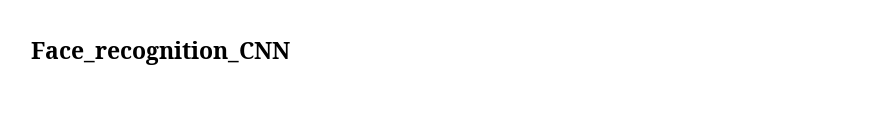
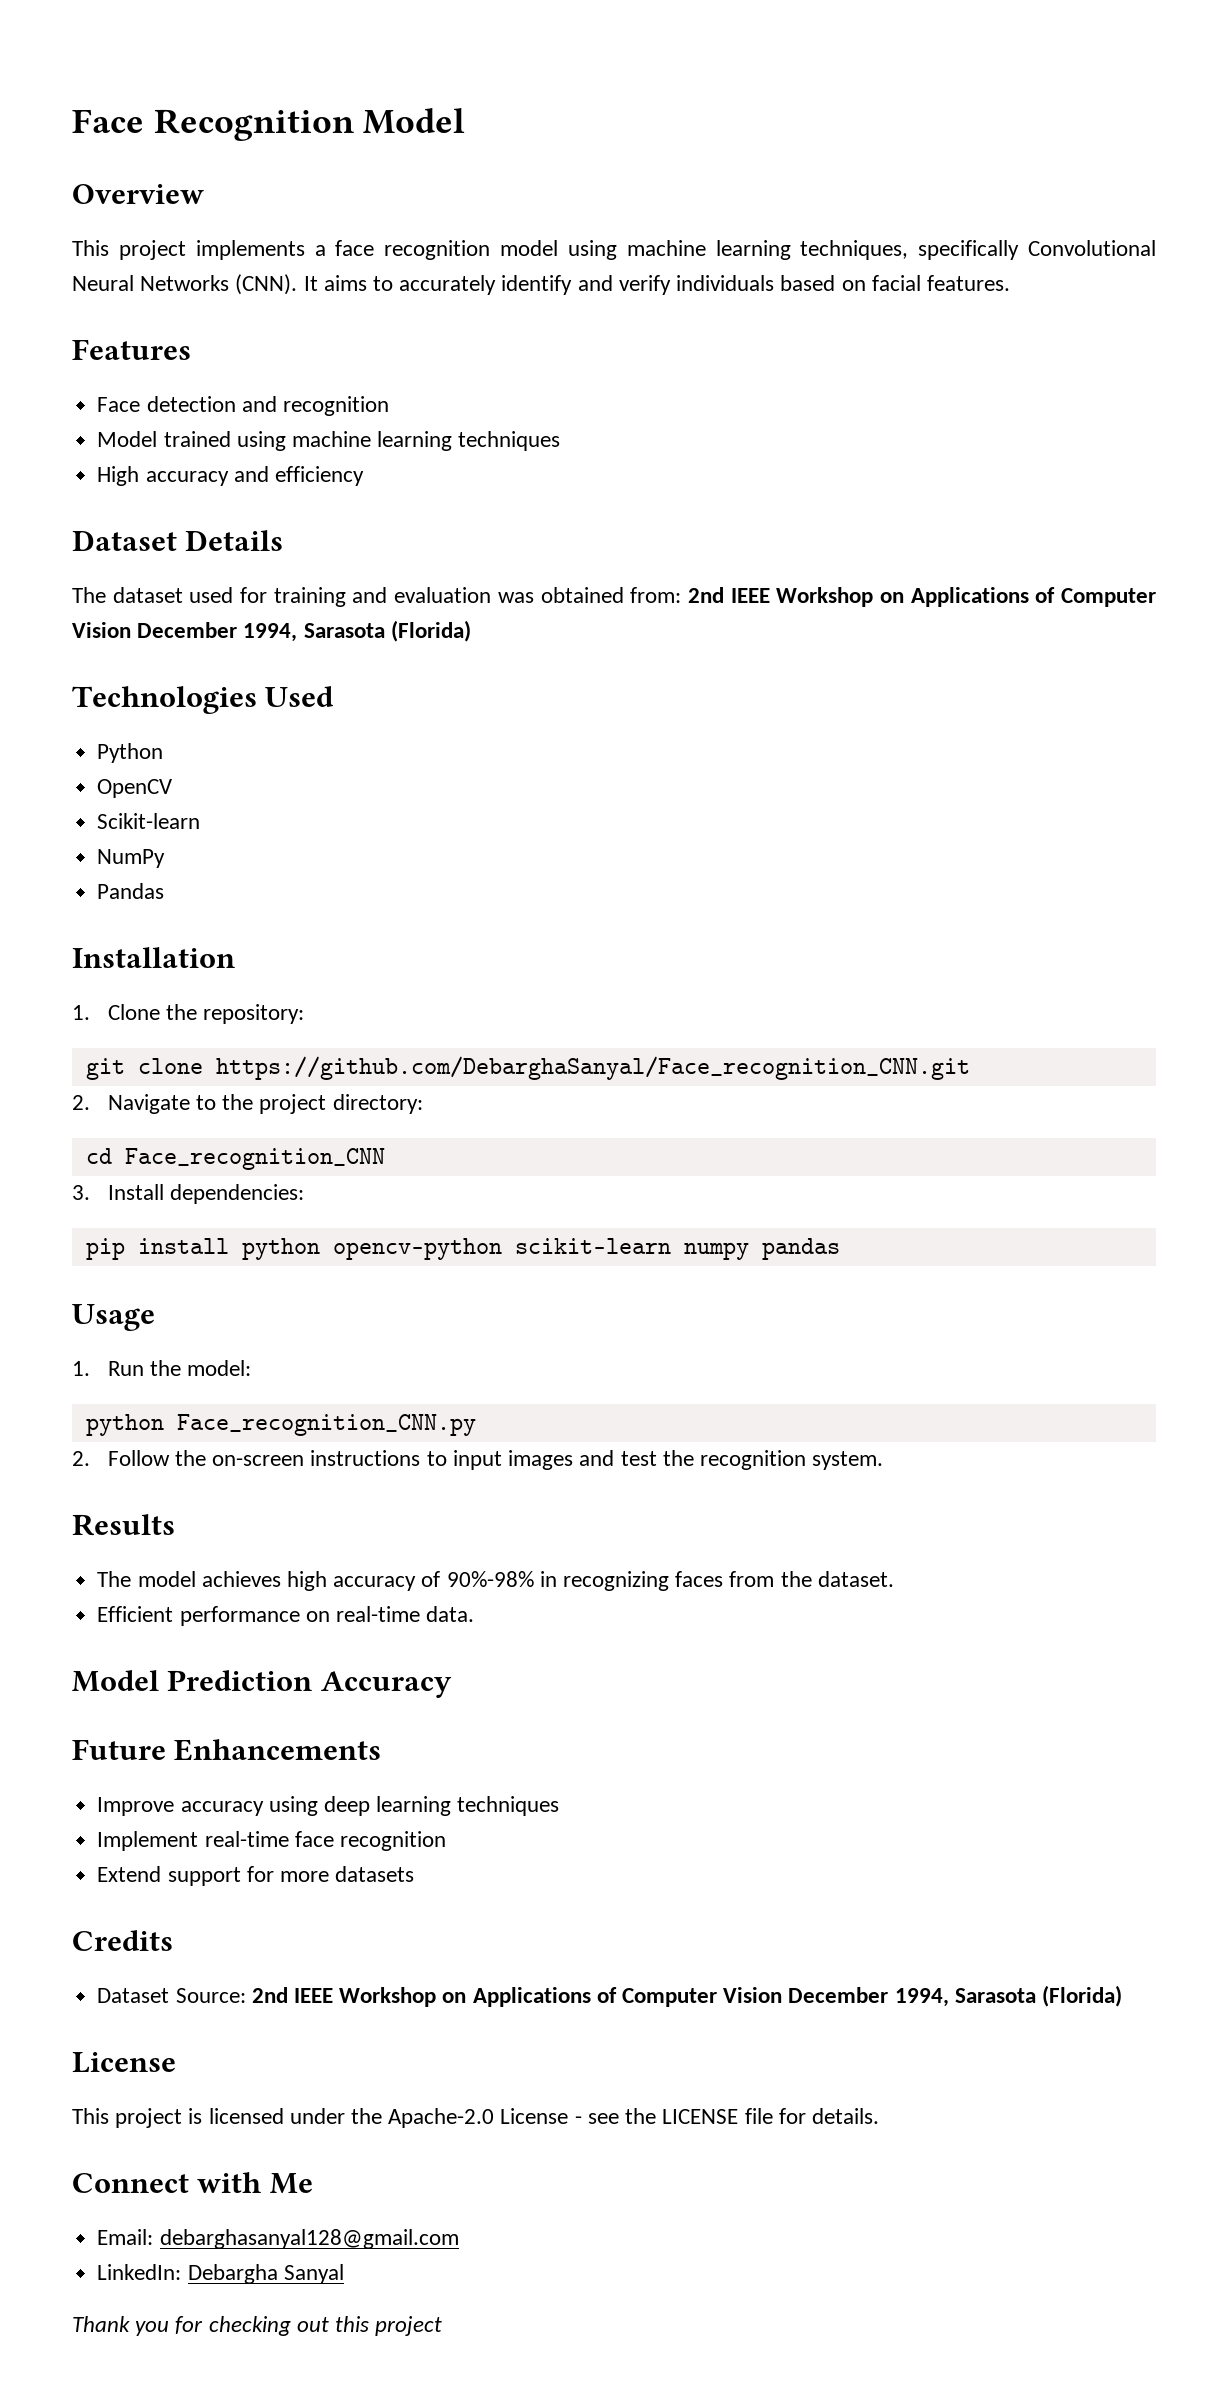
- Face_recognition_CNN
+ Face Recognition Model
+ Overview
+ This project implements a face recognition model using machine learning techniques, specifically Convolutional Neural Networks (CNN). It aims to accurately identify and verify individuals based on facial features.
+ Features
+ Face detection and recognition
+ Model trained using machine learning techniques
+ High accuracy and efficiency
+ Dataset Details
+ The dataset used for training and evaluation was obtained from: 2nd IEEE Workshop on Applications of Computer Vision December 1994, Sarasota (Florida)
+ Technologies Used
+ Python
+ OpenCV
+ Scikit-learn
+ NumPy
+ Pandas
+ Installation
+ 1. Clone the repository:
+ git clone https://github.com/DebarghaSanyal/Face_recognition_CNN.git
+ 2. Navigate to the project directory:
+ cd Face_recognition_CNN
+ 3. Install dependencies:
+ pip install python opencv-python scikit-learn numpy pandas
+ Usage
+ 1. Run the model:
+ python Face_recognition_CNN.py
+ 2. Follow the on-screen instructions to input images and test the recognition system.
+ Results
+ The model achieves high accuracy of 90%-98% in recognizing faces from the dataset.
+ Efficient performance on real-time data.
+ Model Prediction Accuracy
+ Future Enhancements
+ Improve accuracy using deep learning techniques
+ Implement real-time face recognition
+ Extend support for more datasets
+ Credits
+ Dataset Source: 2nd IEEE Workshop on Applications of Computer Vision December 1994, Sarasota (Florida)
+ License
+ This project is licensed under the Apache-2.0 License - see the LICENSE file for details.
+ Connect with Me
+ Email: debarghasanyal128@gmail.com
+ LinkedIn: Debargha Sanyal
+ Thank you for checking out this project

